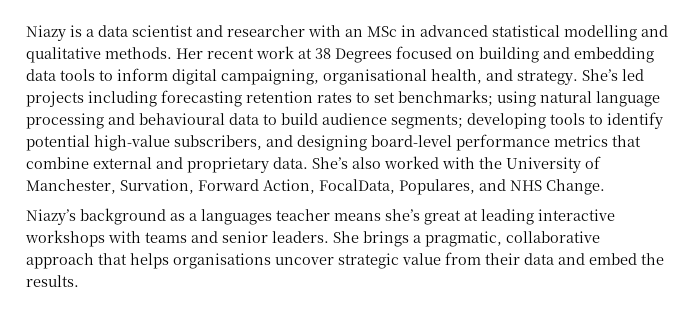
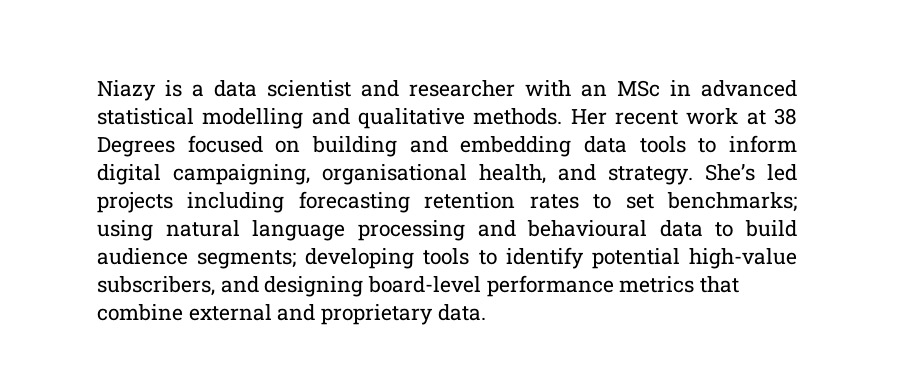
- She’s also worked with the University of Manchester, Survation, Forward Action, FocalData, Populares, and NHS Change.
- Niazy’s background as a languages teacher means she’s great at leading interactive workshops with teams and senior leaders. She brings a pragmatic, collaborative approach that helps organisations uncover strategic value from their data and embed the results.

